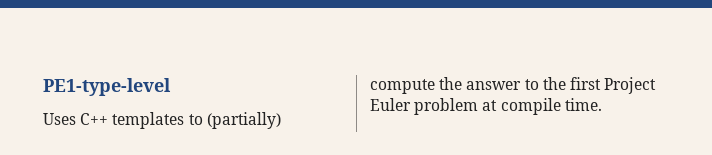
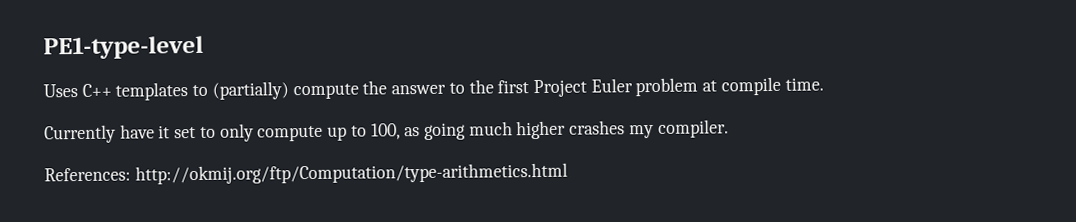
+ Currently have it set to only compute up to 100, as going much higher crashes my compiler.
+ References: http://okmij.org/ftp/Computation/type-arithmetics.html

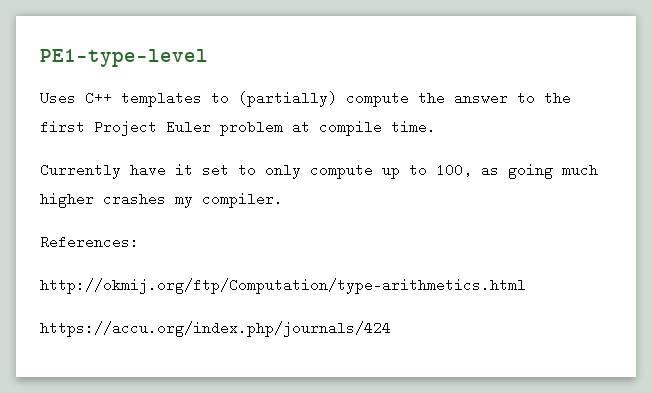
- References: http://okmij.org/ftp/Computation/type-arithmetics.html
+ References:
+ http://okmij.org/ftp/Computation/type-arithmetics.html
+ https://accu.org/index.php/journals/424

